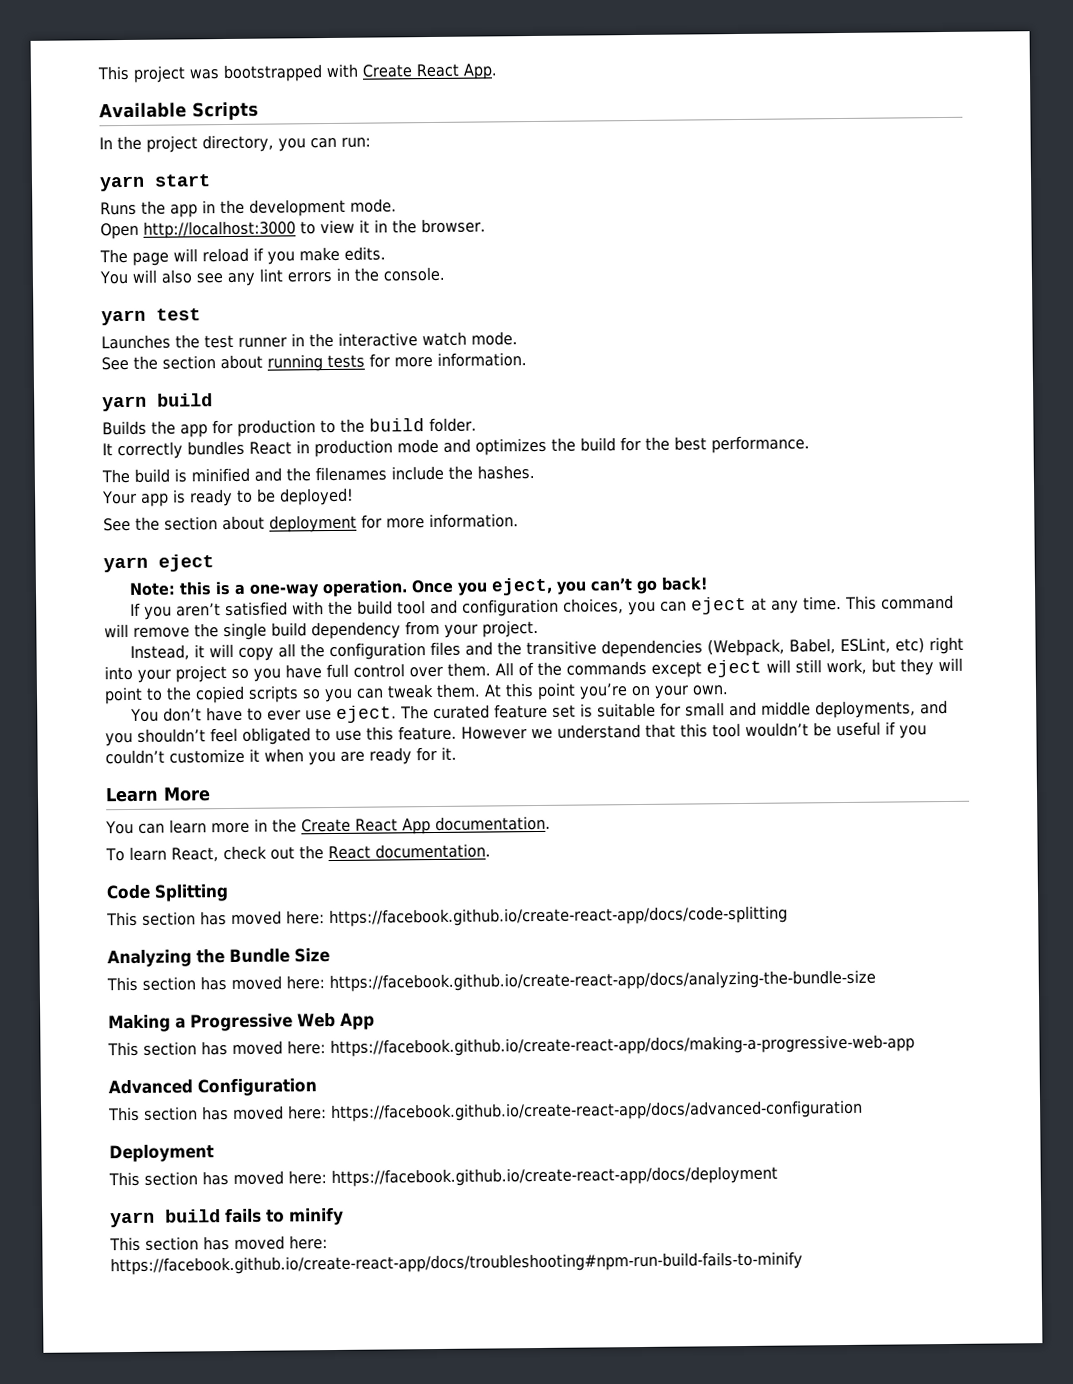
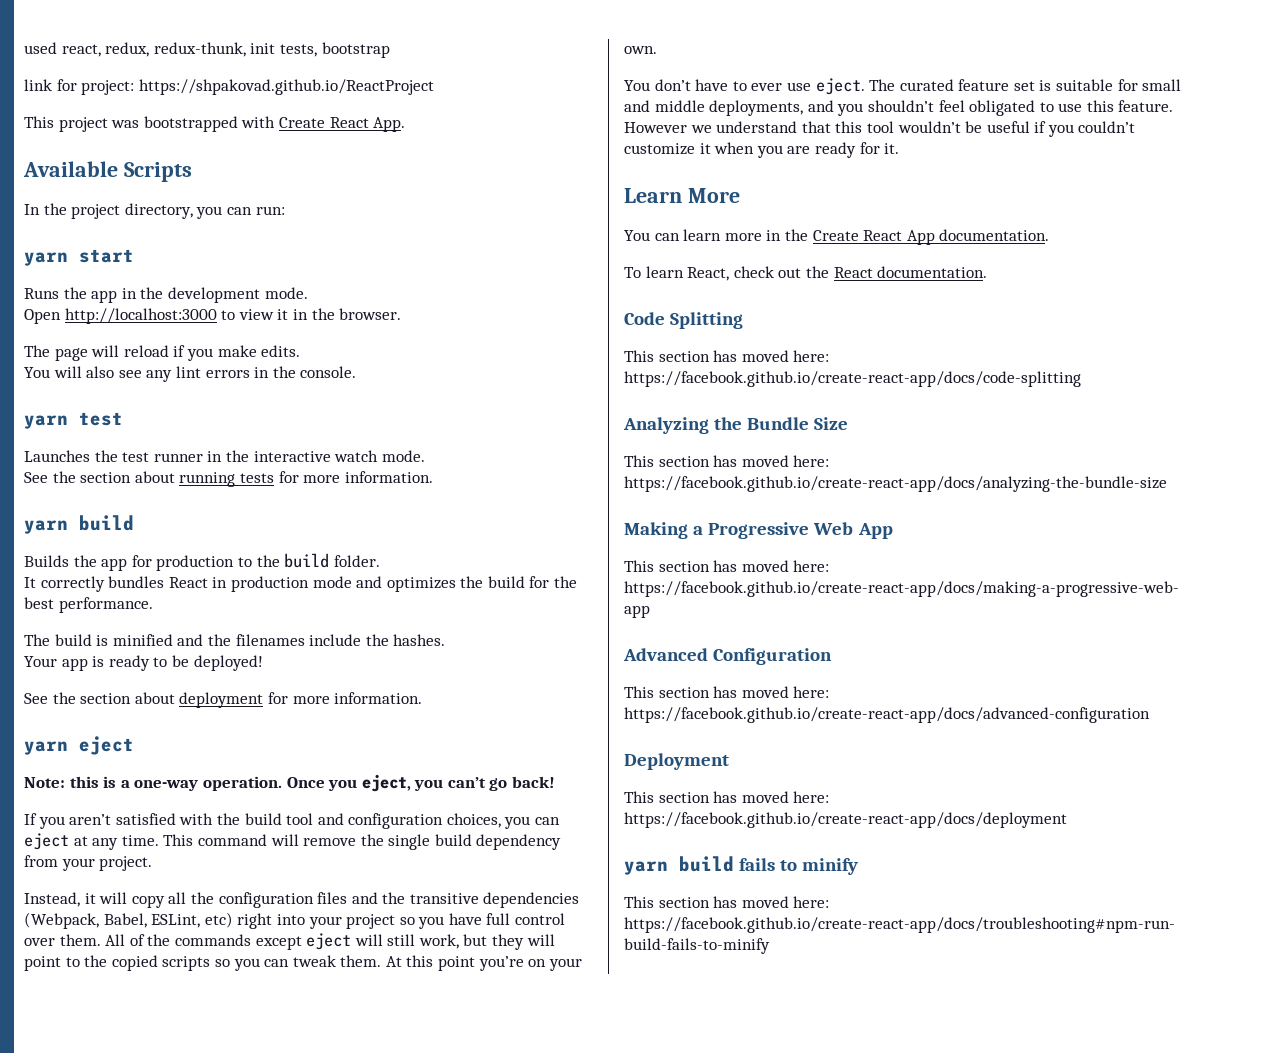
+ used react, redux, redux-thunk, init tests, bootstrap
+ link for project: https://shpakovad.github.io/ReactProject

